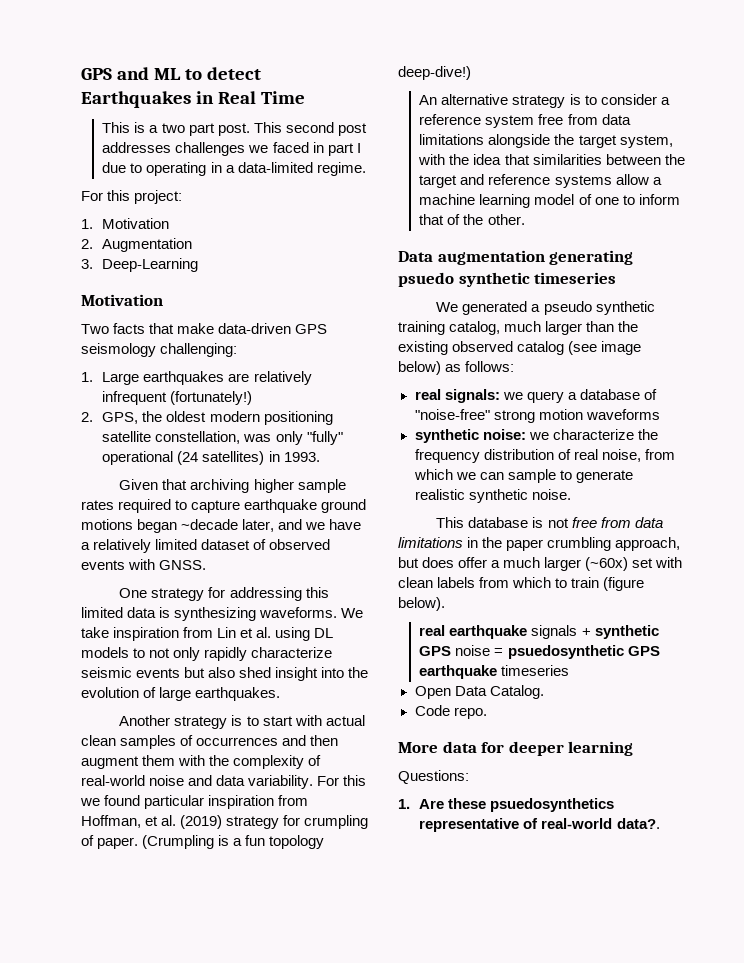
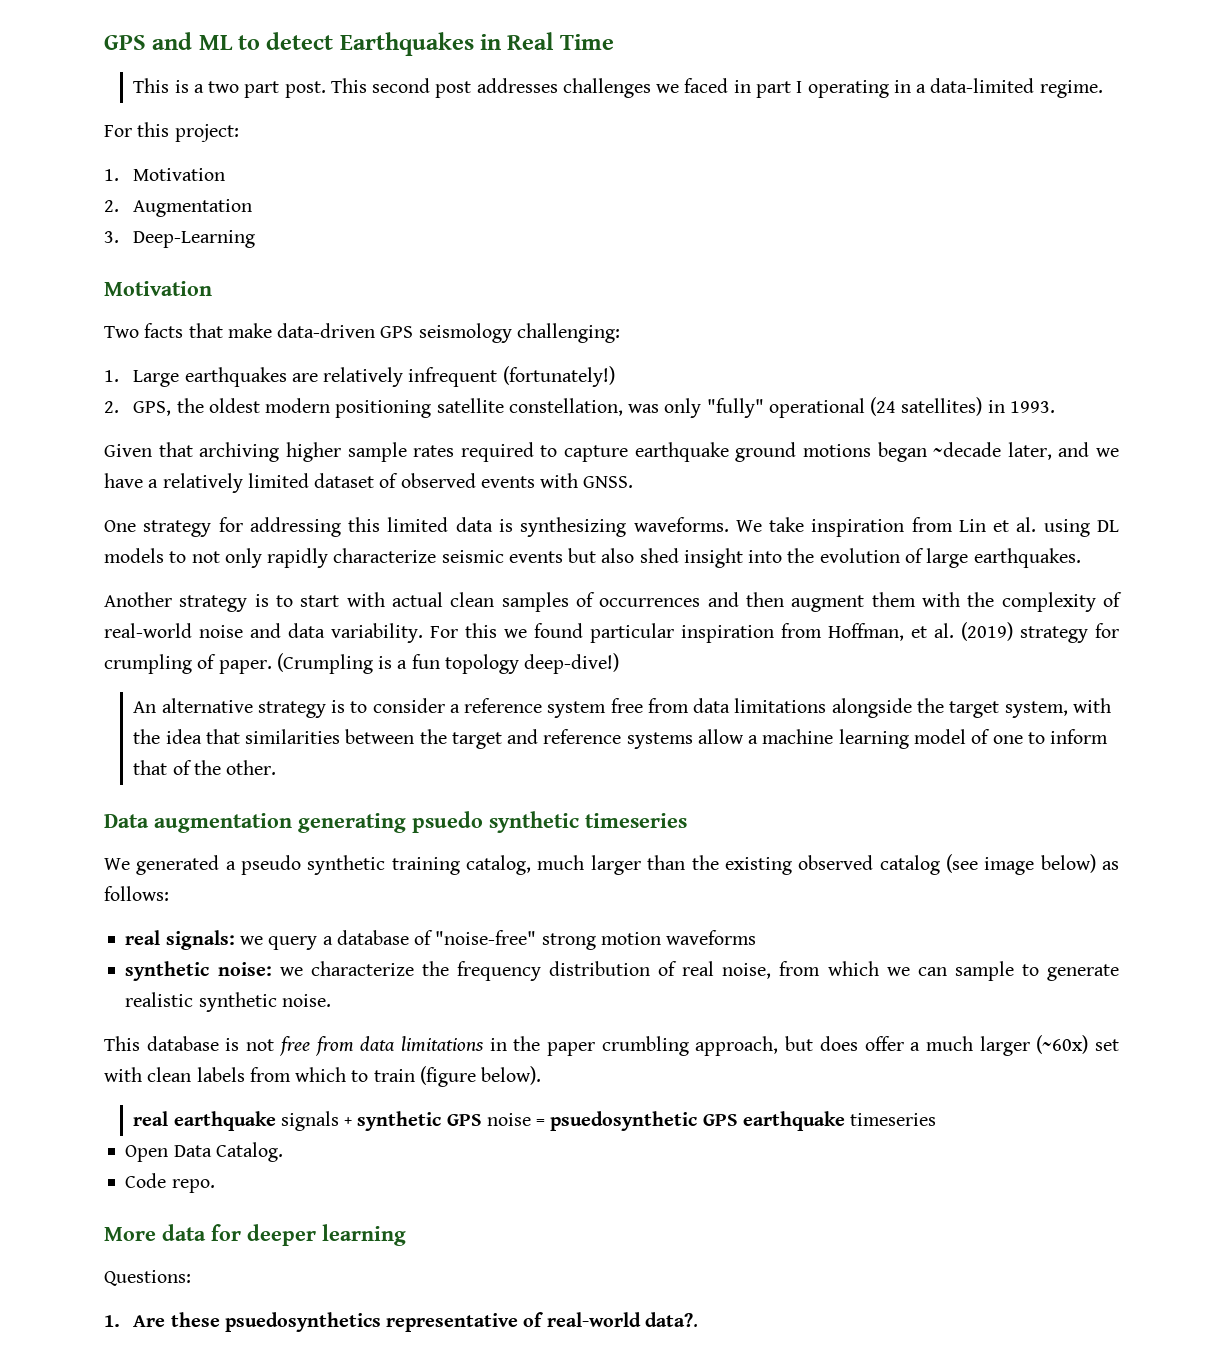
- This second post addresses challenges we faced in part I due to operating in a data-limited regime.
+ This second post addresses challenges we faced in part I operating in a data-limited regime.

